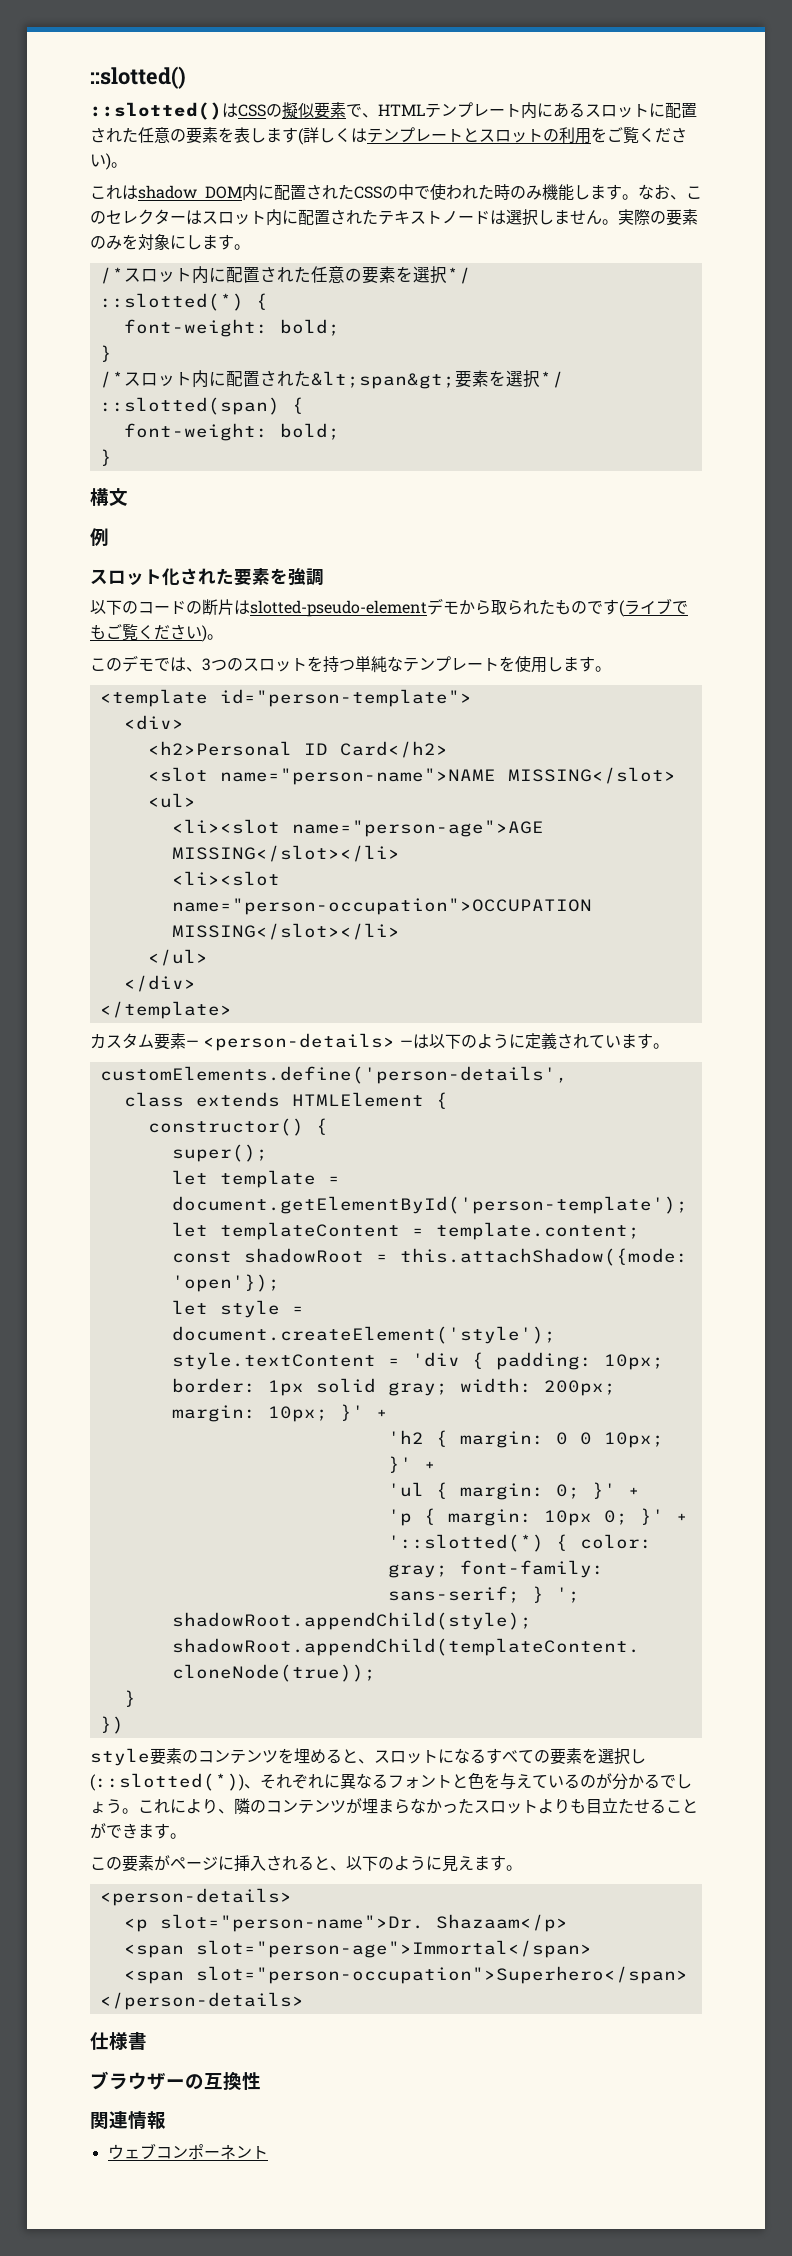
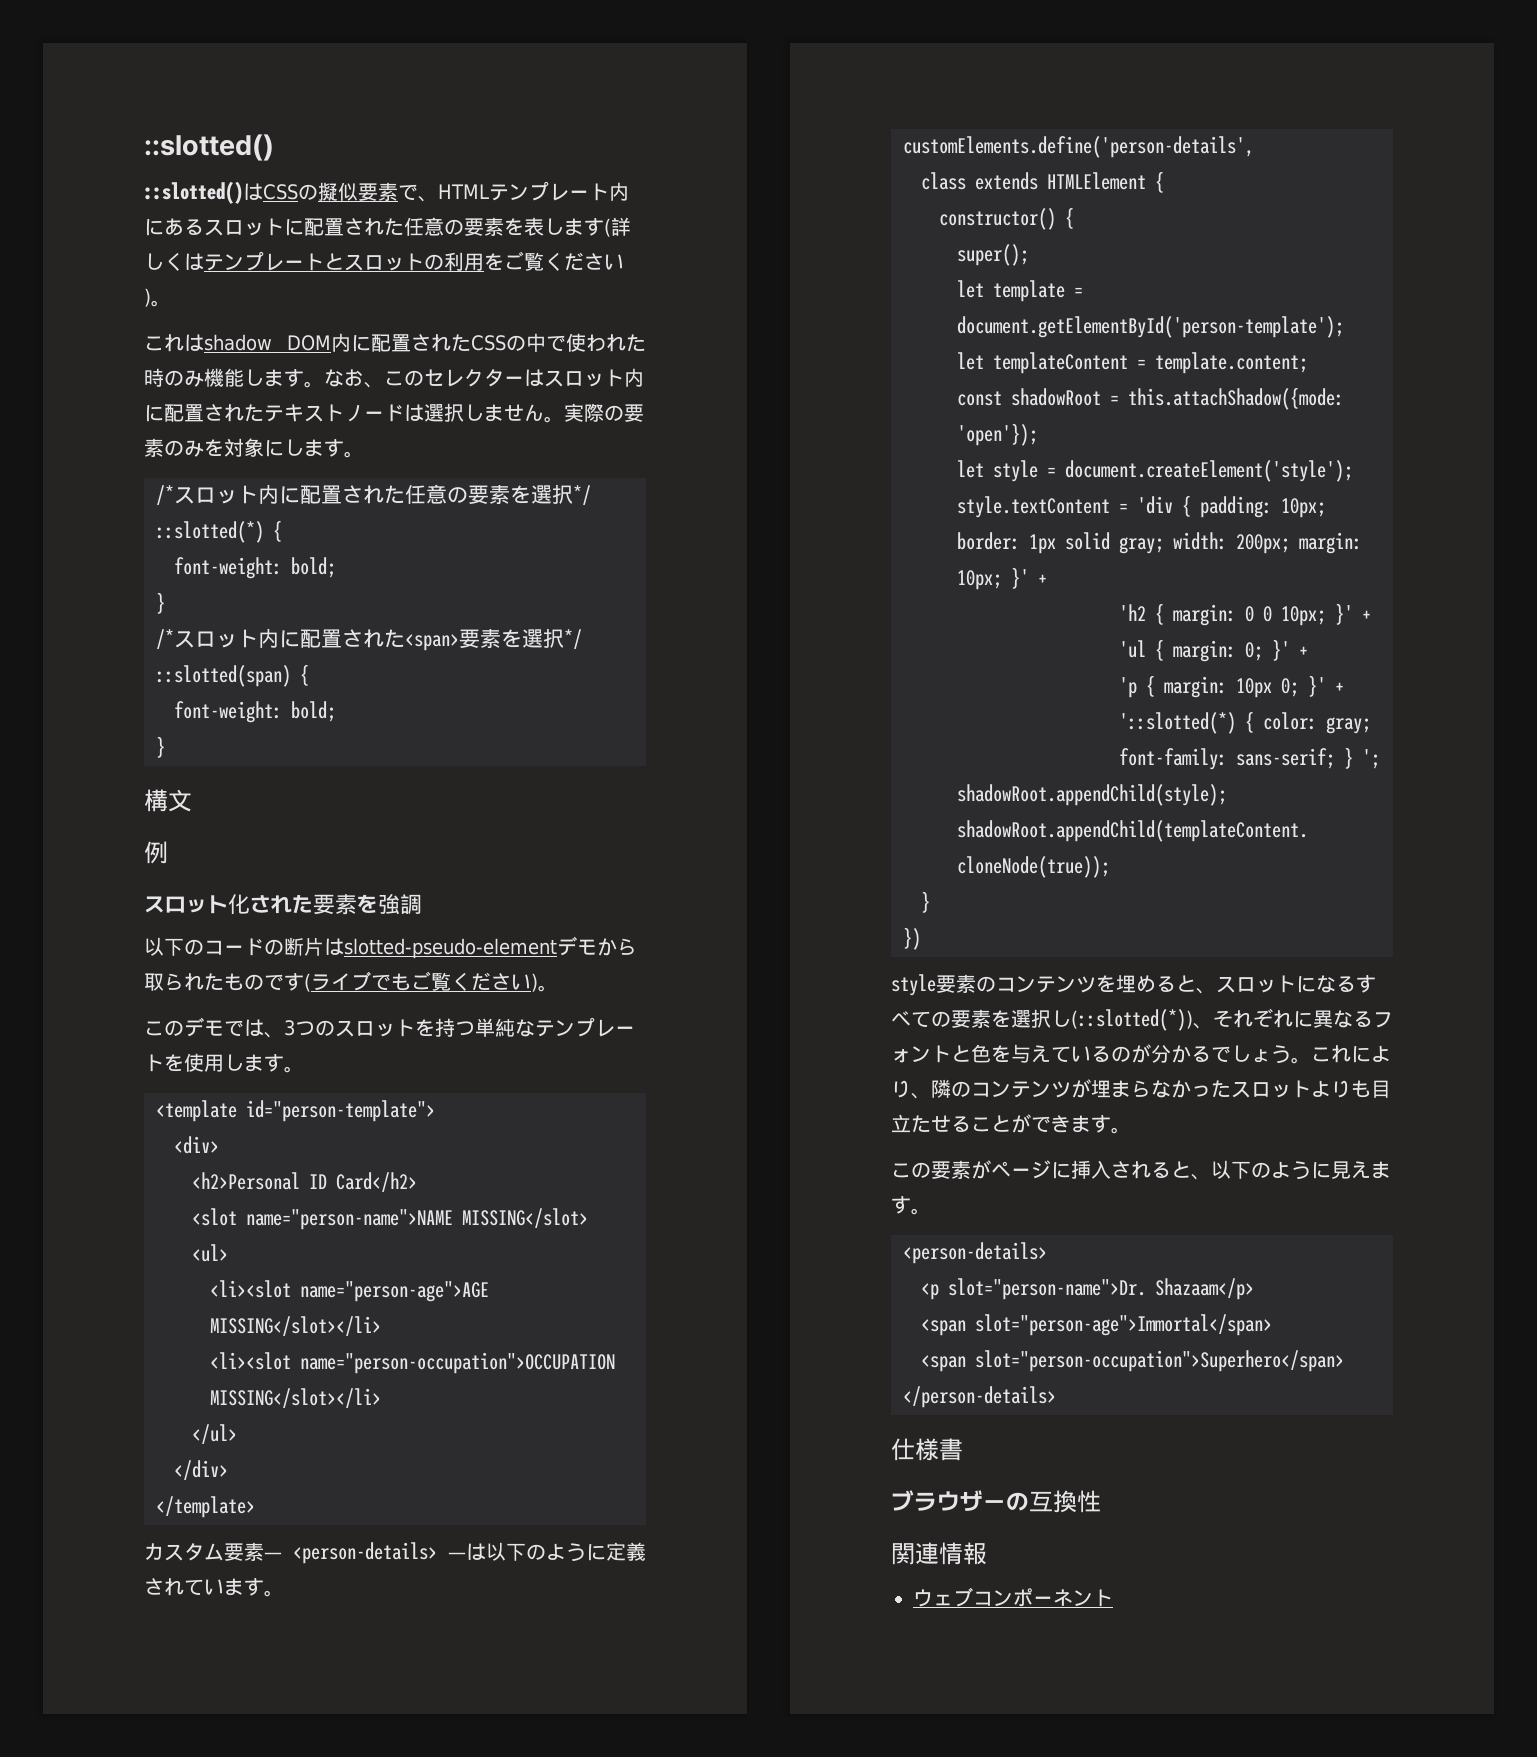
- /*スロット内に配置された&lt;span&gt;要素を選択*/
+ /*スロット内に配置された<span>要素を選択*/

